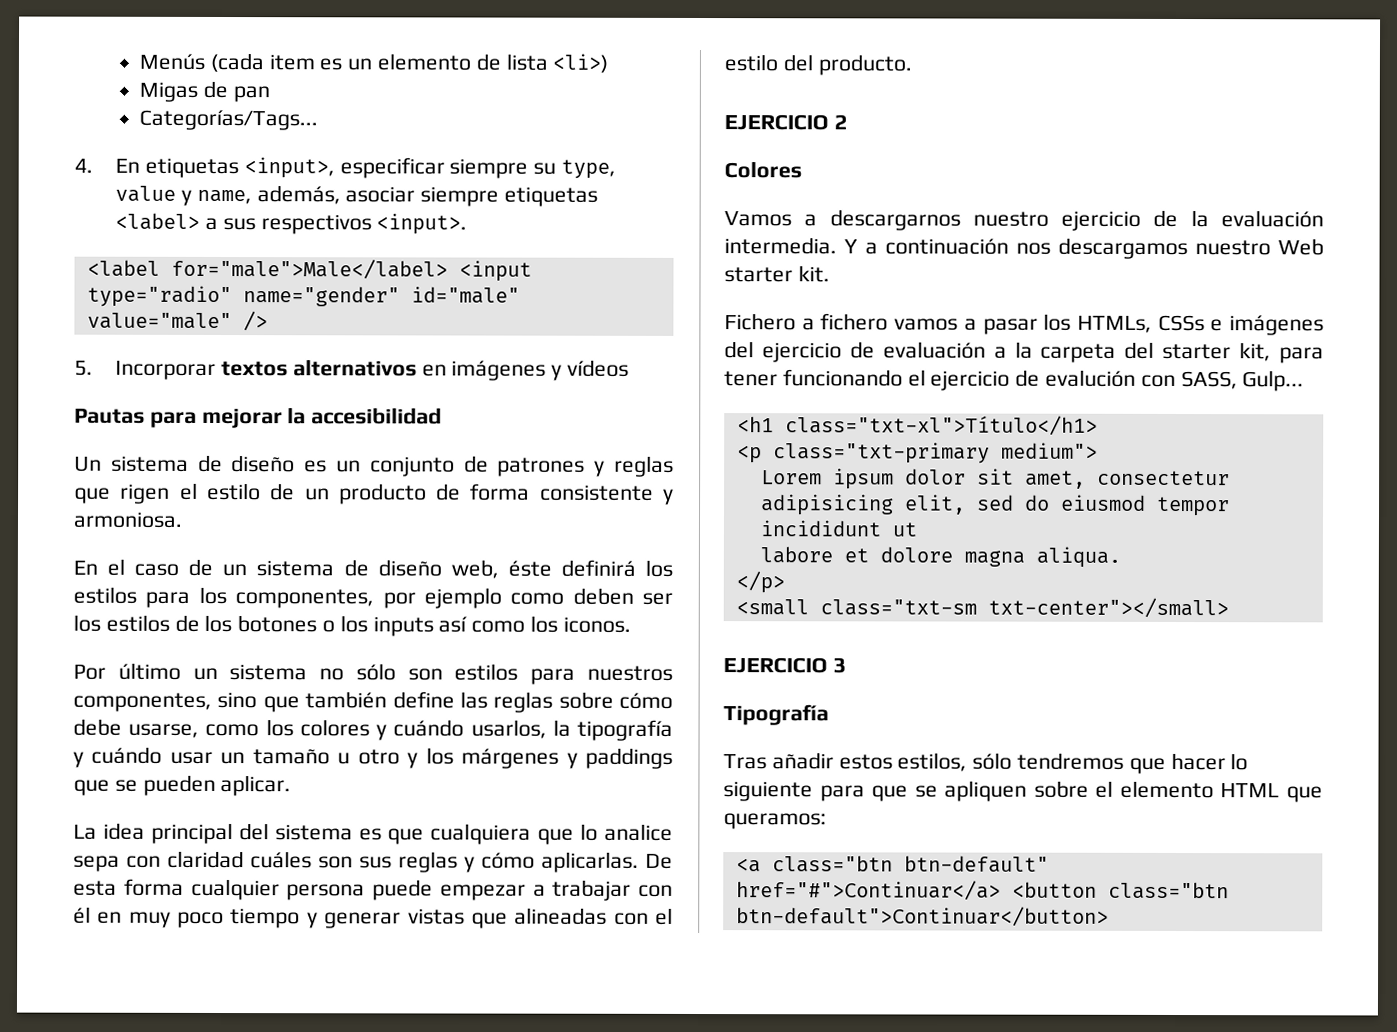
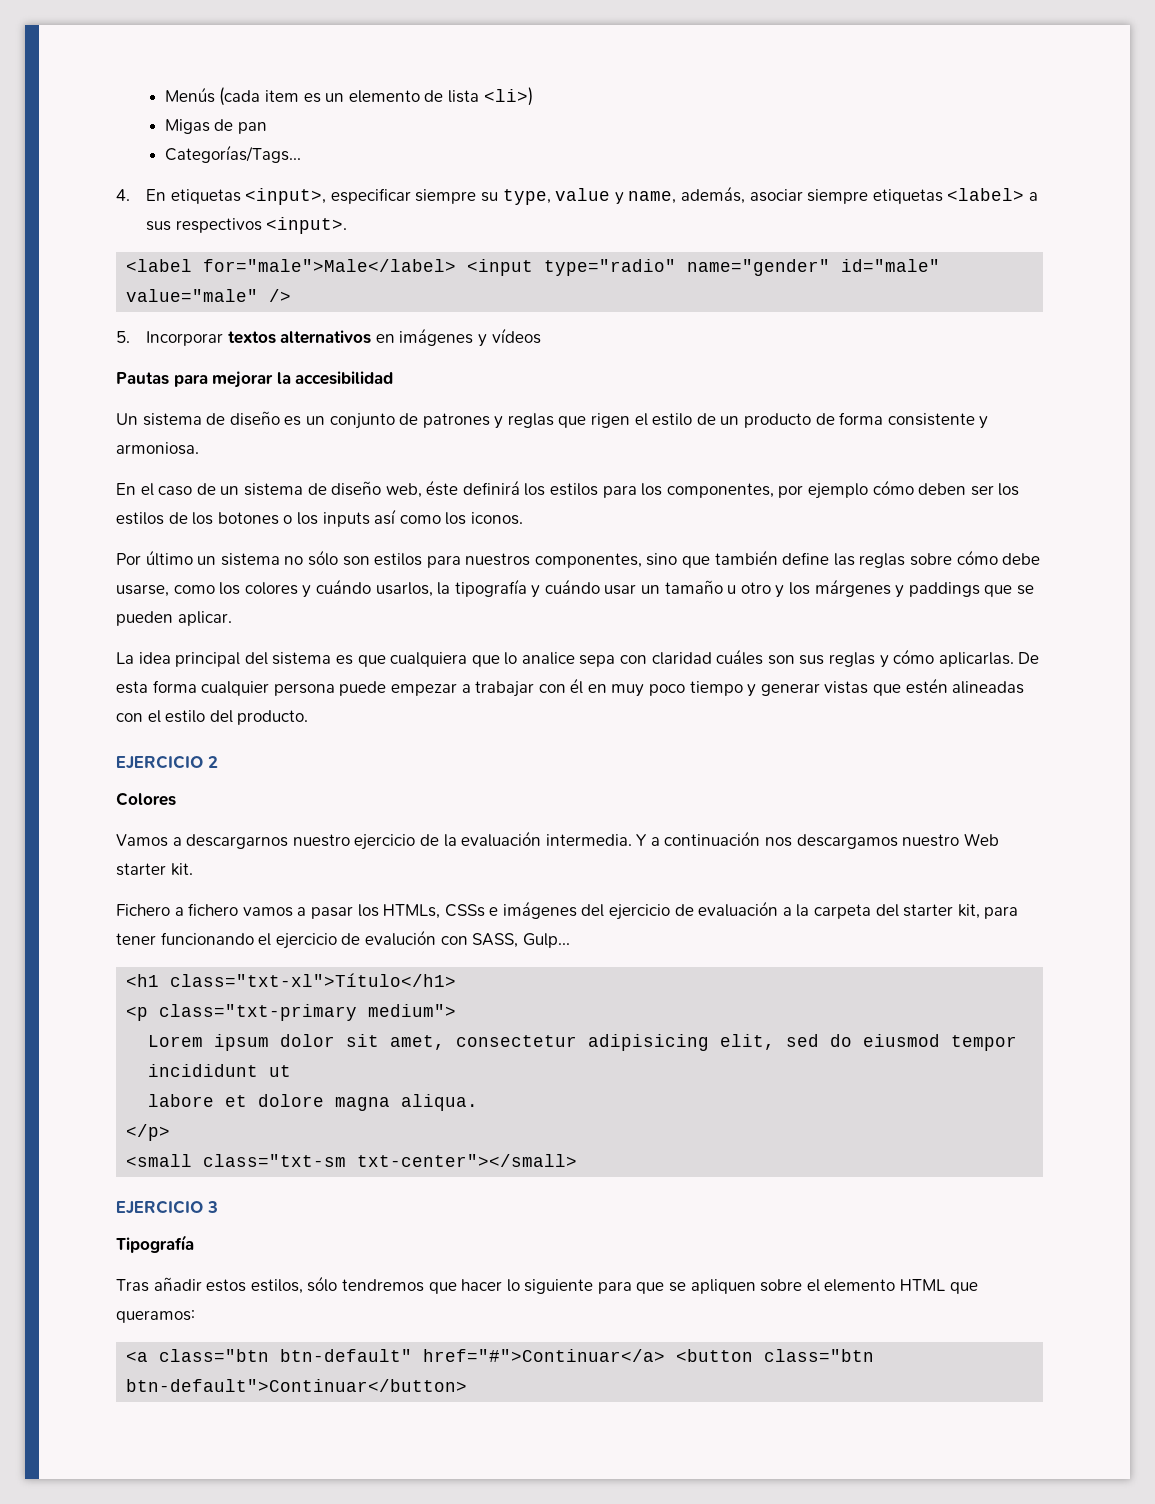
- En el caso de un sistema de diseño web, éste definirá los estilos para los componentes, por ejemplo como deben ser los estilos de los botones o los inputs así como los iconos.
+ En el caso de un sistema de diseño web, éste definirá los estilos para los componentes, por ejemplo cómo deben ser los estilos de los botones o los inputs así como los iconos.
- De esta forma cualquier persona puede empezar a trabajar con él en muy poco tiempo y generar vistas que alineadas con el estilo del producto.
+ De esta forma cualquier persona puede empezar a trabajar con él en muy poco tiempo y generar vistas que estén alineadas con el estilo del producto.

